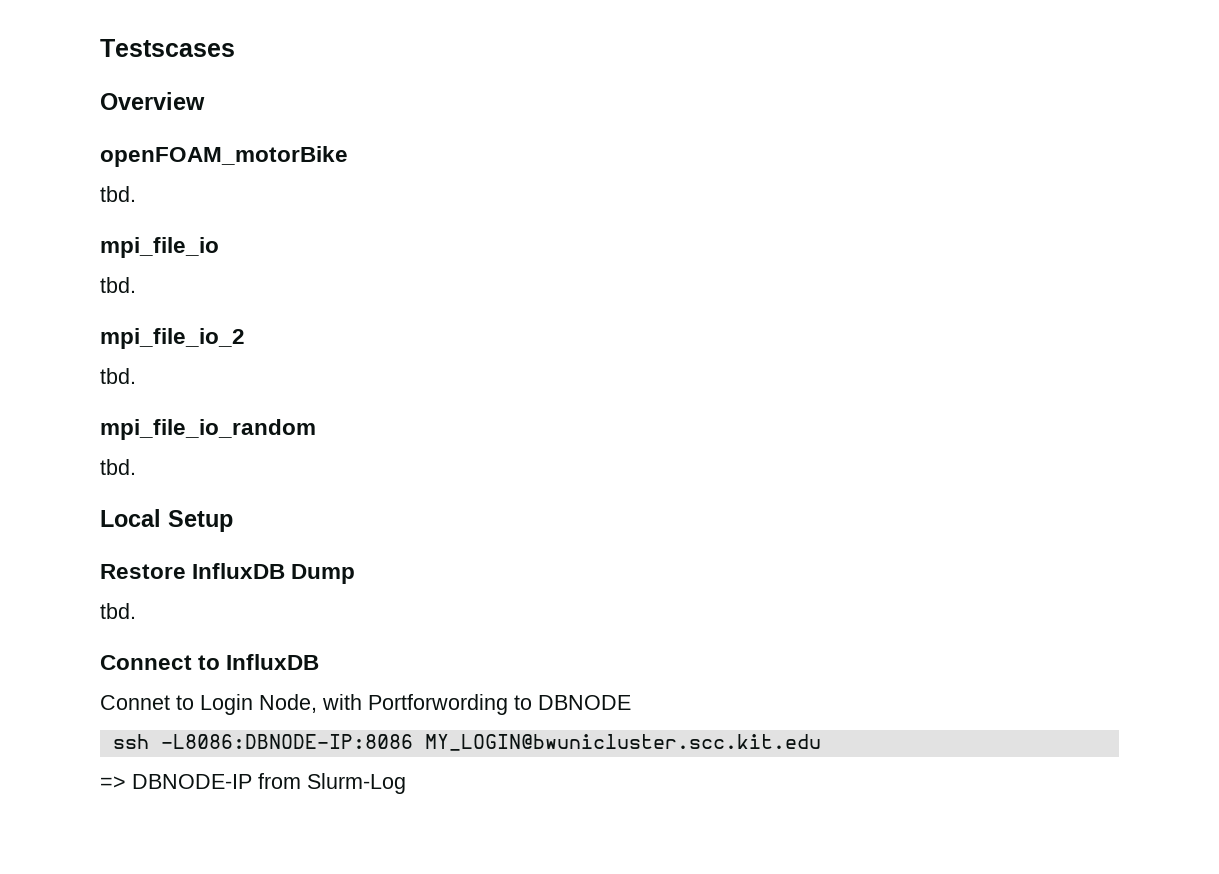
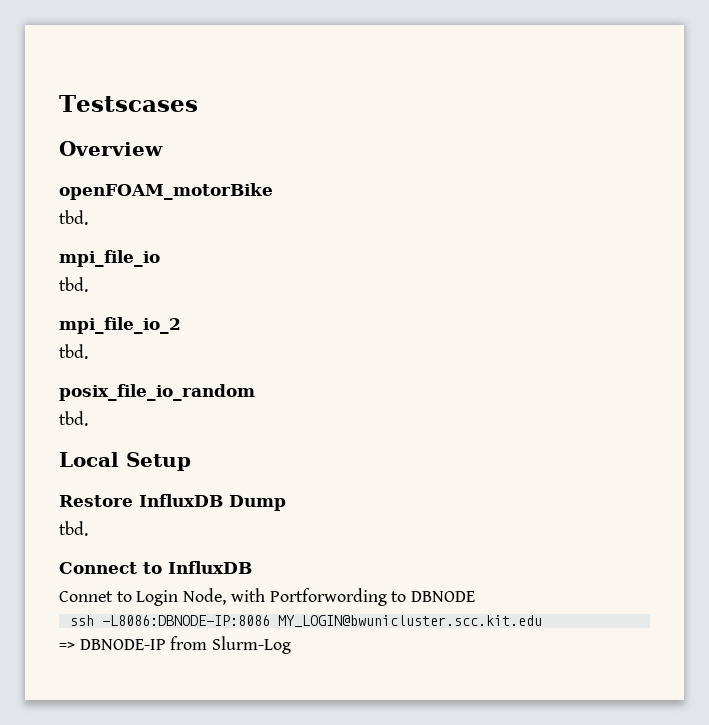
- mpi_file_io_random
+ posix_file_io_random

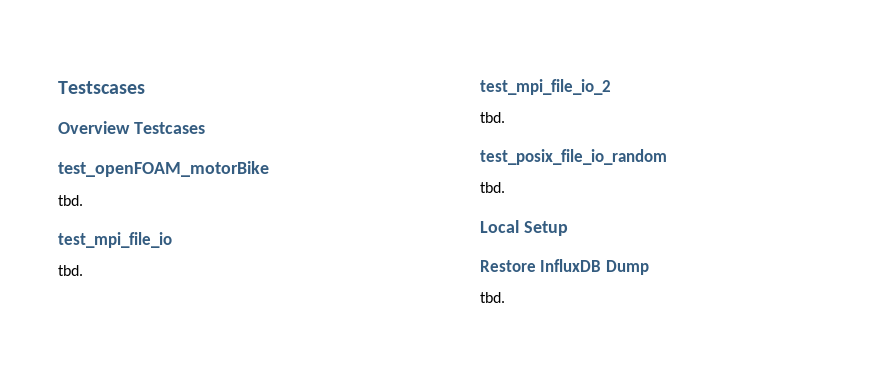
- Overview
- openFOAM_motorBike
+ Overview Testcases
+ test_openFOAM_motorBike
  tbd.
- mpi_file_io
+ test_mpi_file_io
  tbd.
- mpi_file_io_2
+ test_mpi_file_io_2
  tbd.
- posix_file_io_random
+ test_posix_file_io_random
- Connect to InfluxDB
- Connet to Login Node, with Portforwording to DBNODE
- ssh -L8086:DBNODE-IP:8086 MY_LOGIN@bwunicluster.scc.kit.edu
- => DBNODE-IP from Slurm-Log

